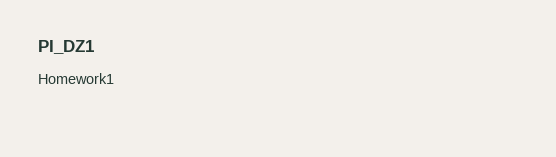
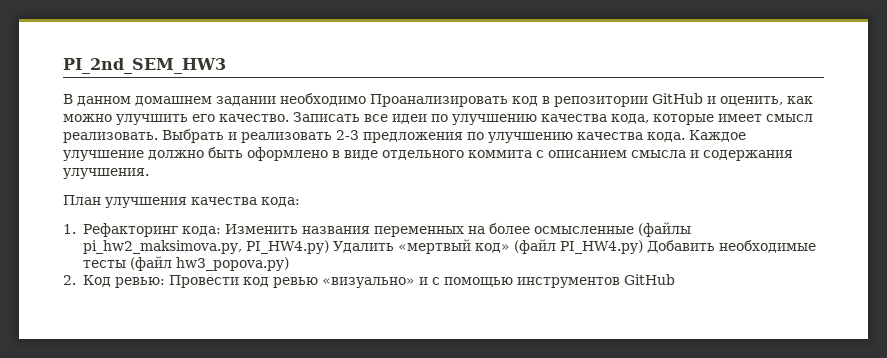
- PI_DZ1
- Homework1
+ PI_2nd_SEM_HW3
+ В данном домашнем задании необходимо Проанализировать код в репозитории GitHub и оценить, как можно улучшить его качество. Записать все идеи по улучшению качества кода, которые имеет смысл реализовать. Выбрать и реализовать 2-3 предложения по улучшению качества кода. Каждое улучшение должно быть оформлено в виде отдельного коммита с описанием смысла и содержания улучшения.
+ План улучшения качества кода:
+ 1. Рефакторинг кода: Изменить названия переменных на более осмысленные (файлы pi_hw2_maksimova.py, PI_HW4.py) Удалить «мертвый код» (файл PI_HW4.py) Добавить необходимые тесты (файл hw3_popova.py)
+ 2. Код ревью: Провести код ревью «визуально» и с помощью инструментов GitHub

